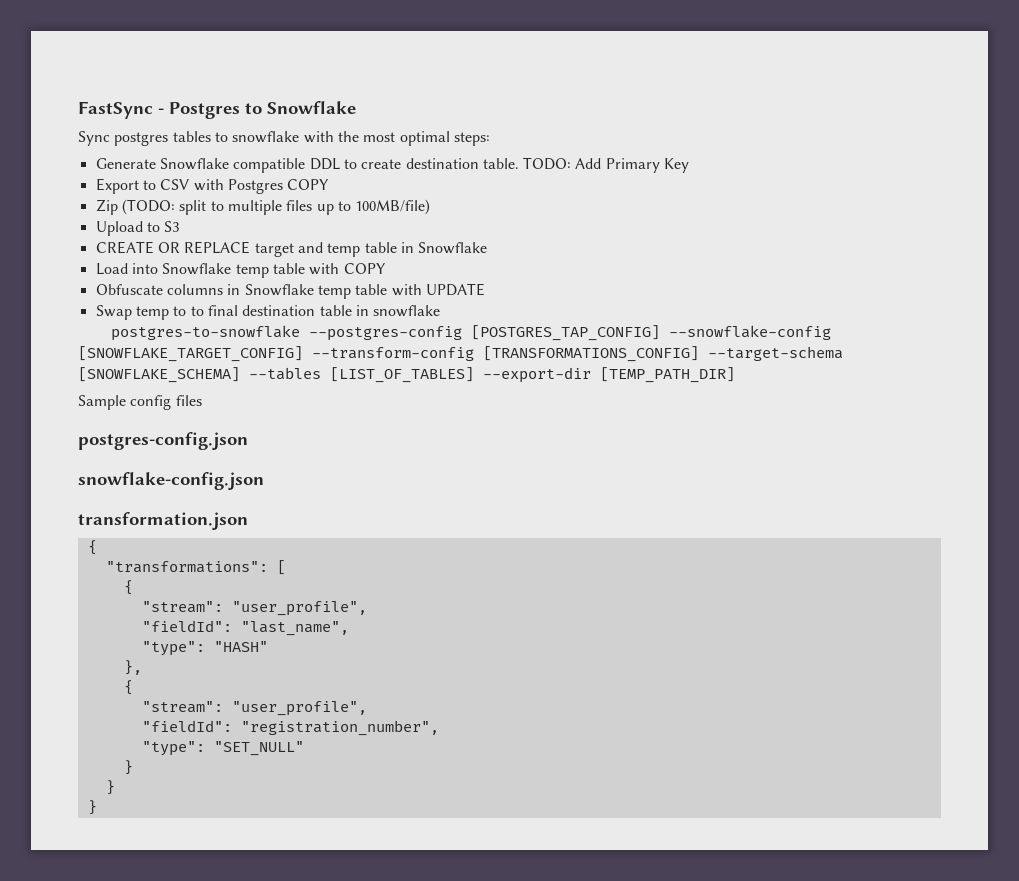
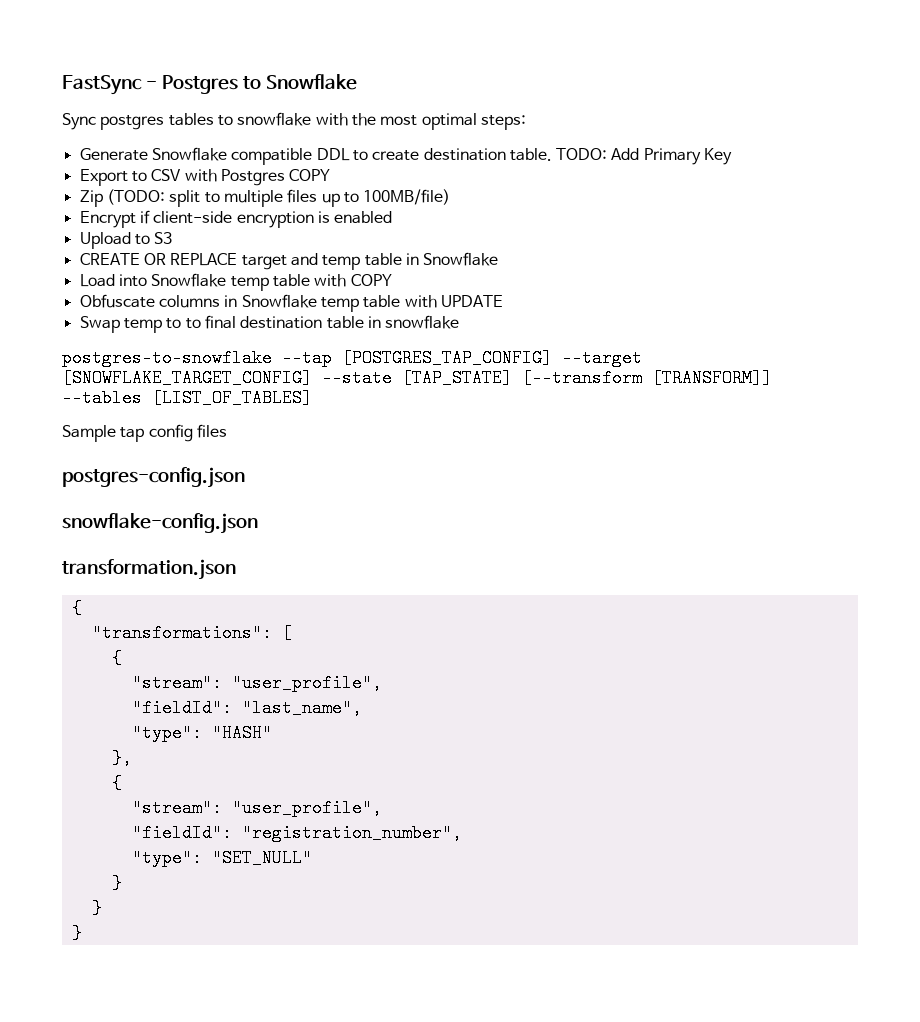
+ Encrypt if client-side encryption is enabled
- postgres-to-snowflake --postgres-config [POSTGRES_TAP_CONFIG] --snowflake-config [SNOWFLAKE_TARGET_CONFIG] --transform-config [TRANSFORMATIONS_CONFIG] --target-schema [SNOWFLAKE_SCHEMA] --tables [LIST_OF_TABLES] --export-dir [TEMP_PATH_DIR]
+ postgres-to-snowflake --tap [POSTGRES_TAP_CONFIG] --target [SNOWFLAKE_TARGET_CONFIG] --state [TAP_STATE] [--transform [TRANSFORM]] --tables [LIST_OF_TABLES]
- Sample config files
+ Sample tap config files

